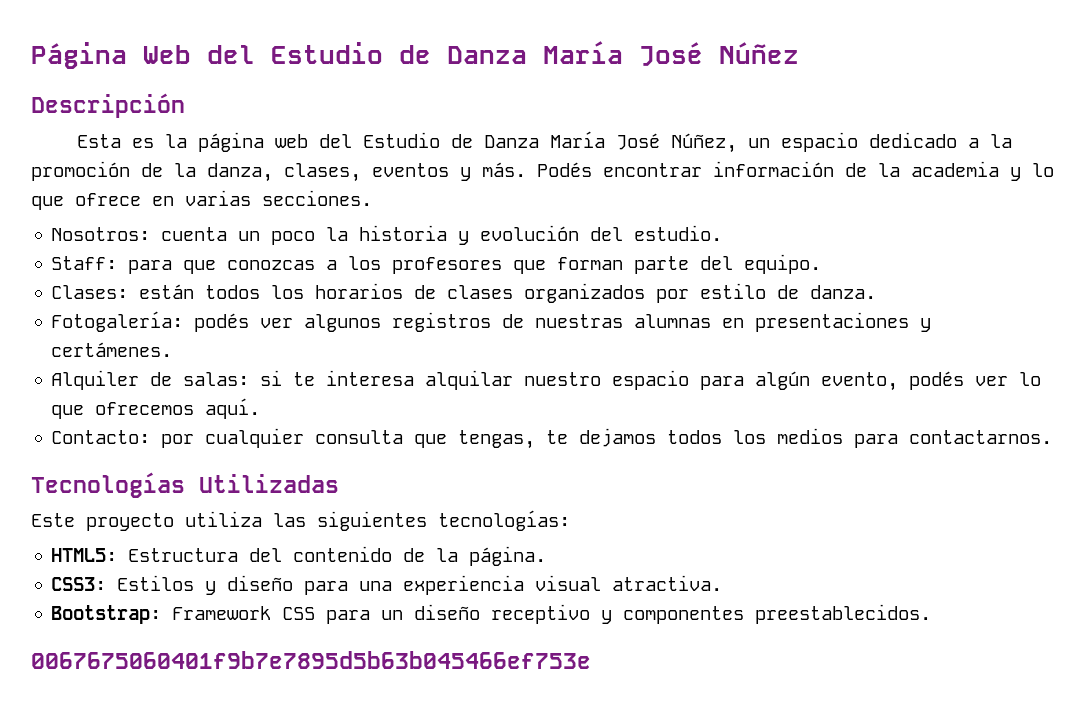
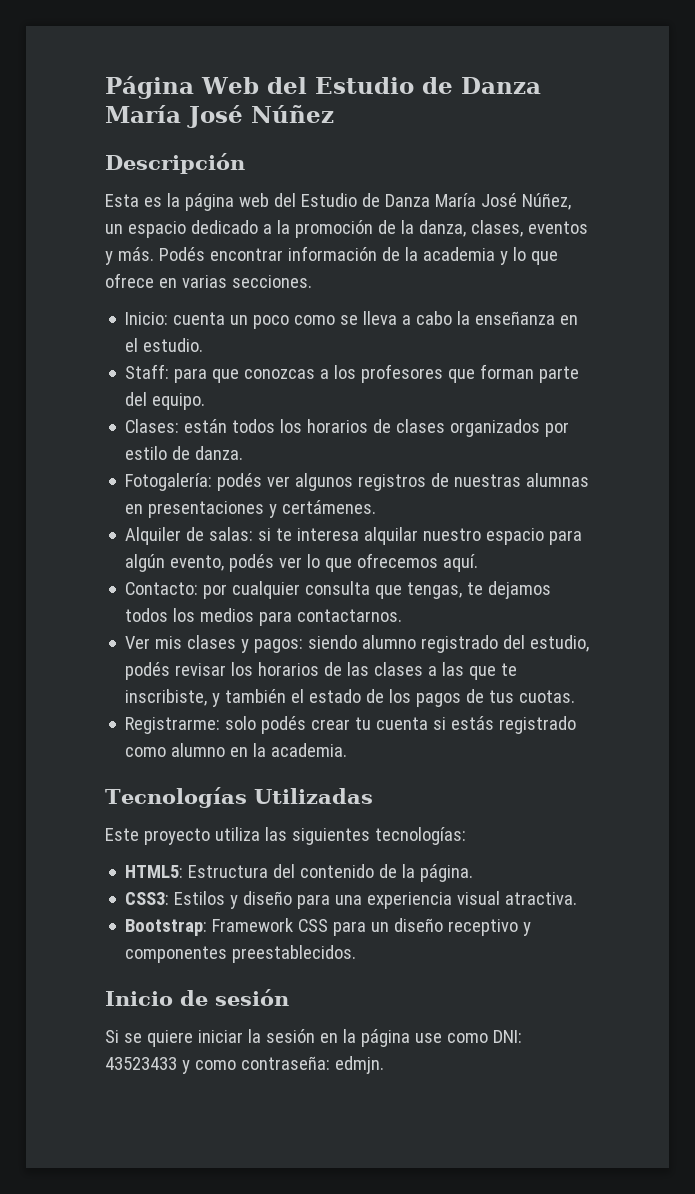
- Nosotros: cuenta un poco la historia y evolución del estudio.
+ Inicio: cuenta un poco como se lleva a cabo la enseñanza en el estudio.
+ Ver mis clases y pagos: siendo alumno registrado del estudio, podés revisar los horarios de las clases a las que te inscribiste, y también el estado de los pagos de tus cuotas.
+ Registrarme: solo podés crear tu cuenta si estás registrado como alumno en la academia.
- 0067675060401f9b7e7895d5b63b045466ef753e
+ Inicio de sesión
+ Si se quiere iniciar la sesión en la página use como DNI: 43523433 y como contraseña: edmjn.

